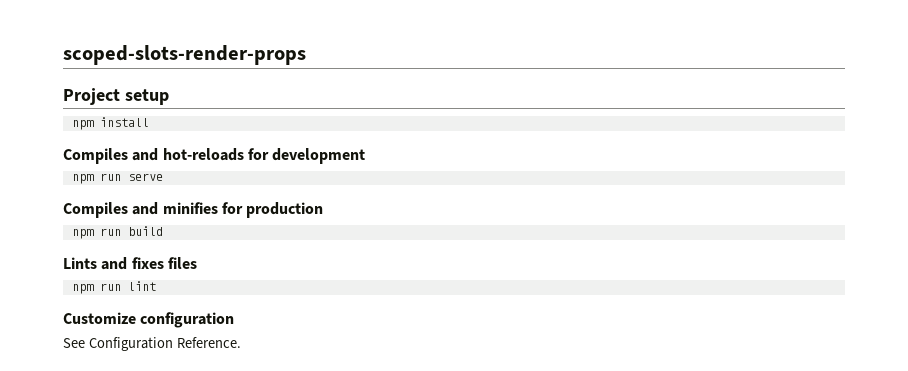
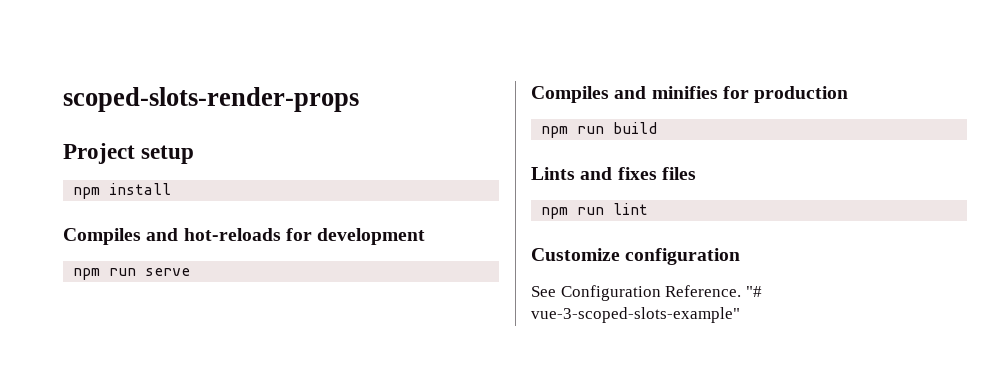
+ "# vue-3-scoped-slots-example"

